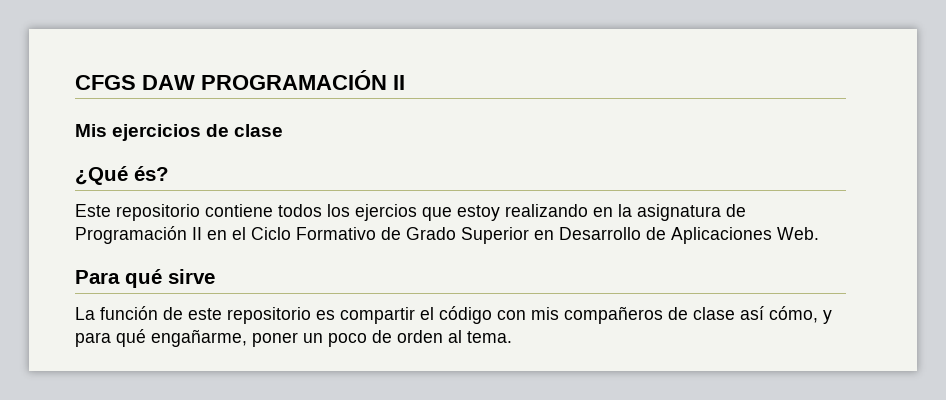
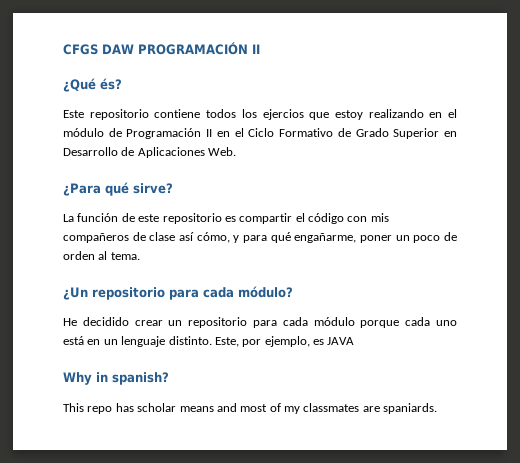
- Mis ejercicios de clase
- Este repositorio contiene todos los ejercios que estoy realizando en la asignatura de Programación II en el Ciclo Formativo de Grado Superior en Desarrollo de Aplicaciones Web.
+ Este repositorio contiene todos los ejercios que estoy realizando en el módulo de Programación II en el Ciclo Formativo de Grado Superior en Desarrollo de Aplicaciones Web.
- Para qué sirve
+ ¿Para qué sirve?
+ ¿Un repositorio para cada módulo?
+ He decidido crear un repositorio para cada módulo porque cada uno está en un lenguaje distinto. Este, por ejemplo, es JAVA
+ Why in spanish?
+ This repo has scholar means and most of my classmates are spaniards.

